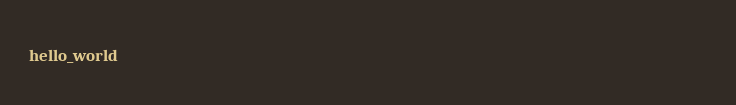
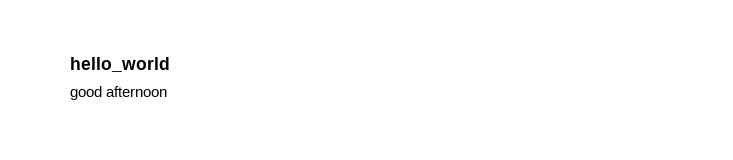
+ good afternoon

